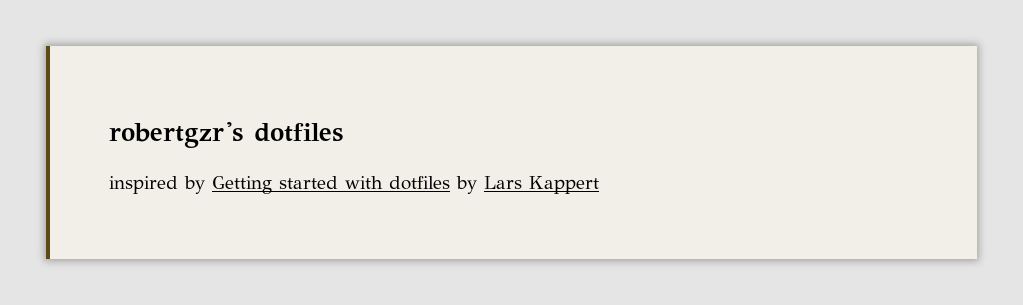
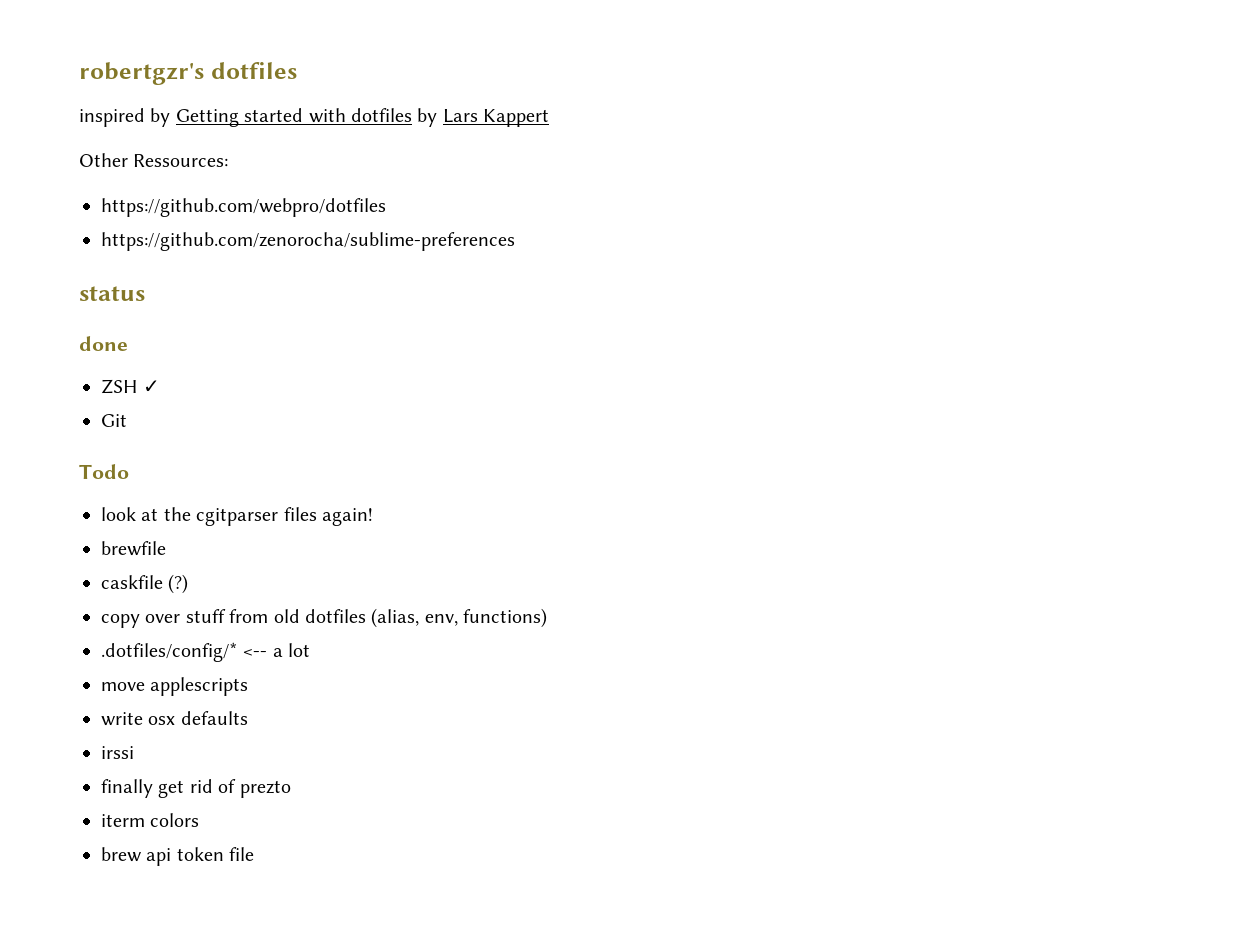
+ Other Ressources:
+ https://github.com/webpro/dotfiles
+ https://github.com/zenorocha/sublime-preferences
+ status
+ done
+ ZSH ✓
+ Git
+ Todo
+ look at the cgitparser files again!
+ brewfile
+ caskfile (?)
+ copy over stuff from old dotfiles (alias, env, functions)
+ .dotfiles/config/* <-- a lot
+ move applescripts
+ write osx defaults
+ irssi
+ finally get rid of prezto
+ iterm colors
+ brew api token file

